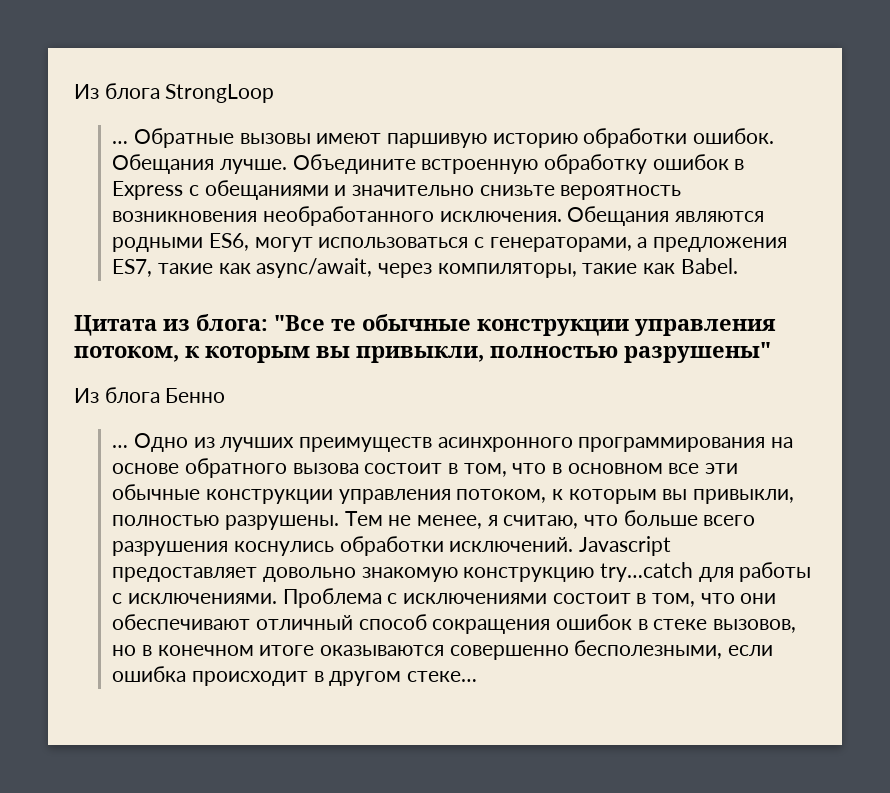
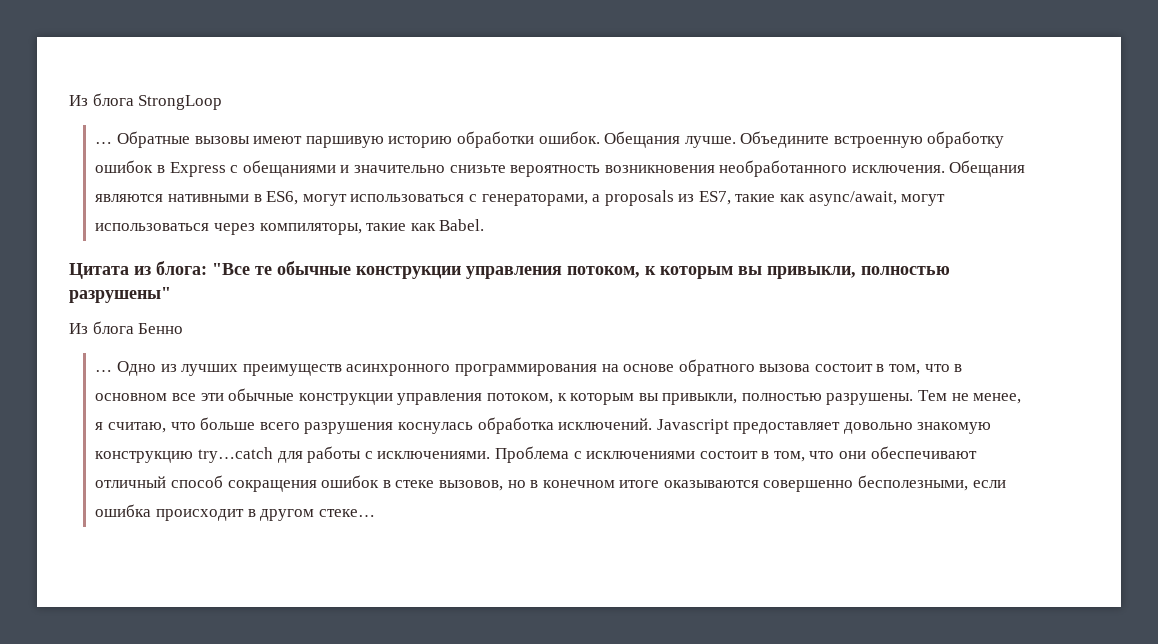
- Обещания являются родными ES6, могут использоваться с генераторами, а предложения ES7, такие как async/await, через компиляторы, такие как Babel.
+ Обещания являются нативными в ES6, могут использоваться с генераторами, а proposals из ES7, такие как async/await, могут использоваться через компиляторы, такие как Babel.
- Тем не менее, я считаю, что больше всего разрушения коснулись обработки исключений.
+ Тем не менее, я считаю, что больше всего разрушения коснулась обработка исключений.

